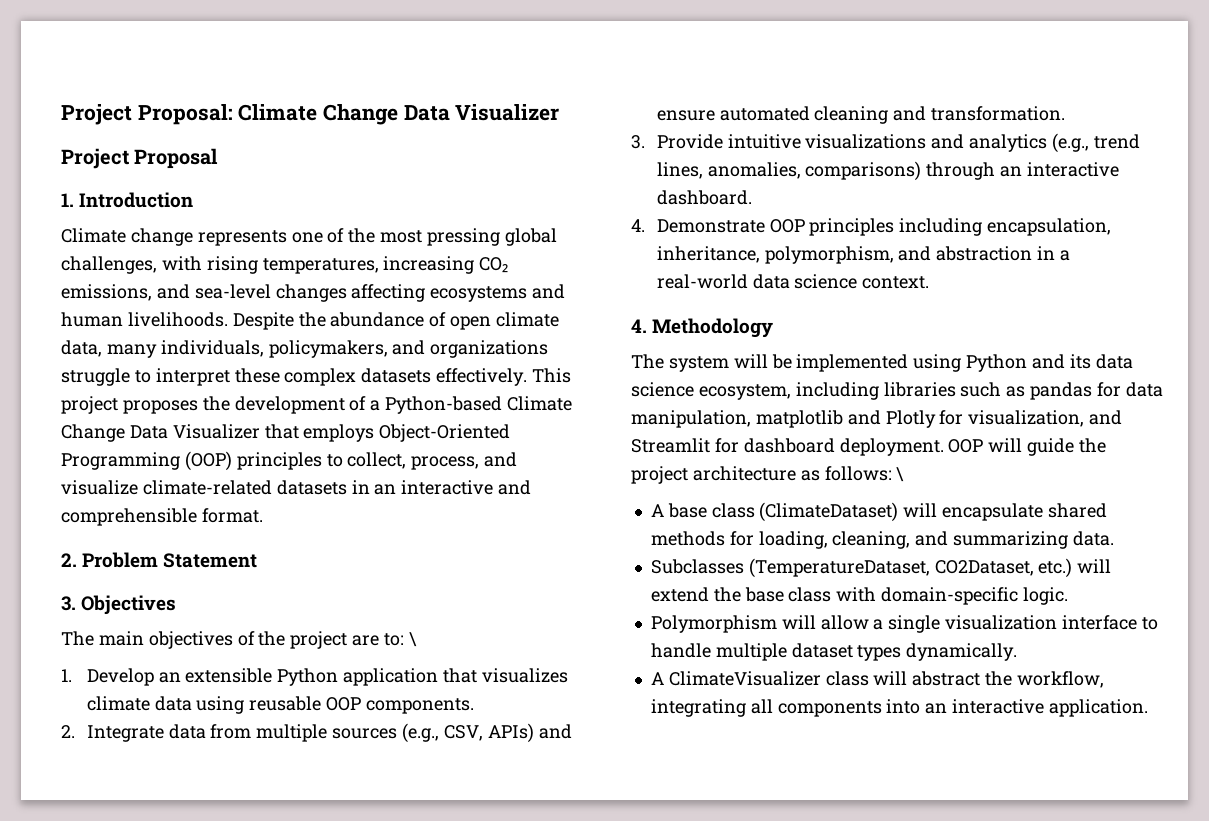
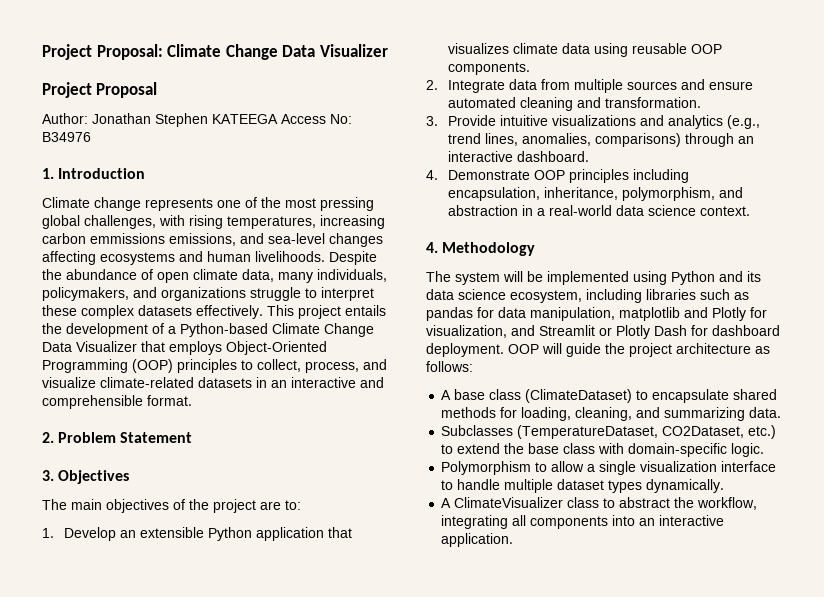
+ Author: Jonathan Stephen KATEEGA Access No: B34976
- Climate change represents one of the most pressing global challenges, with rising temperatures, increasing CO₂ emissions, and sea-level changes affecting ecosystems and human livelihoods.
+ Climate change represents one of the most pressing global challenges, with rising temperatures, increasing carbon emmissions emissions, and sea-level changes affecting ecosystems and human livelihoods.
- This project proposes the development of a Python-based Climate Change Data Visualizer that employs Object-Oriented Programming (OOP) principles to collect, process, and visualize climate-related datasets in an interactive and comprehensible format.
+ This project entails the development of a Python-based Climate Change Data Visualizer that employs Object-Oriented Programming (OOP) principles to collect, process, and visualize climate-related datasets in an interactive and comprehensible format.
- The main objectives of the project are to: \
+ The main objectives of the project are to:
- 2. Integrate data from multiple sources (e.g., CSV, APIs) and ensure automated cleaning and transformation.
+ 2. Integrate data from multiple sources and ensure automated cleaning and transformation.
- The system will be implemented using Python and its data science ecosystem, including libraries such as pandas for data manipulation, matplotlib and Plotly for visualization, and Streamlit for dashboard deployment.
+ The system will be implemented using Python and its data science ecosystem, including libraries such as pandas for data manipulation, matplotlib and Plotly for visualization, and Streamlit or Plotly Dash for dashboard deployment.
- OOP will guide the project architecture as follows: \
+ OOP will guide the project architecture as follows:
- A base class (ClimateDataset) will encapsulate shared methods for loading, cleaning, and summarizing data.
+ A base class (ClimateDataset) to encapsulate shared methods for loading, cleaning, and summarizing data.
- Subclasses (TemperatureDataset, CO2Dataset, etc.) will extend the base class with domain-specific logic.
+ Subclasses (TemperatureDataset, CO2Dataset, etc.) to extend the base class with domain-specific logic.
- Polymorphism will allow a single visualization interface to handle multiple dataset types dynamically.
+ Polymorphism to allow a single visualization interface to handle multiple dataset types dynamically.
- A ClimateVisualizer class will abstract the workflow, integrating all components into an interactive application.
+ A ClimateVisualizer class to abstract the workflow, integrating all components into an interactive application.

